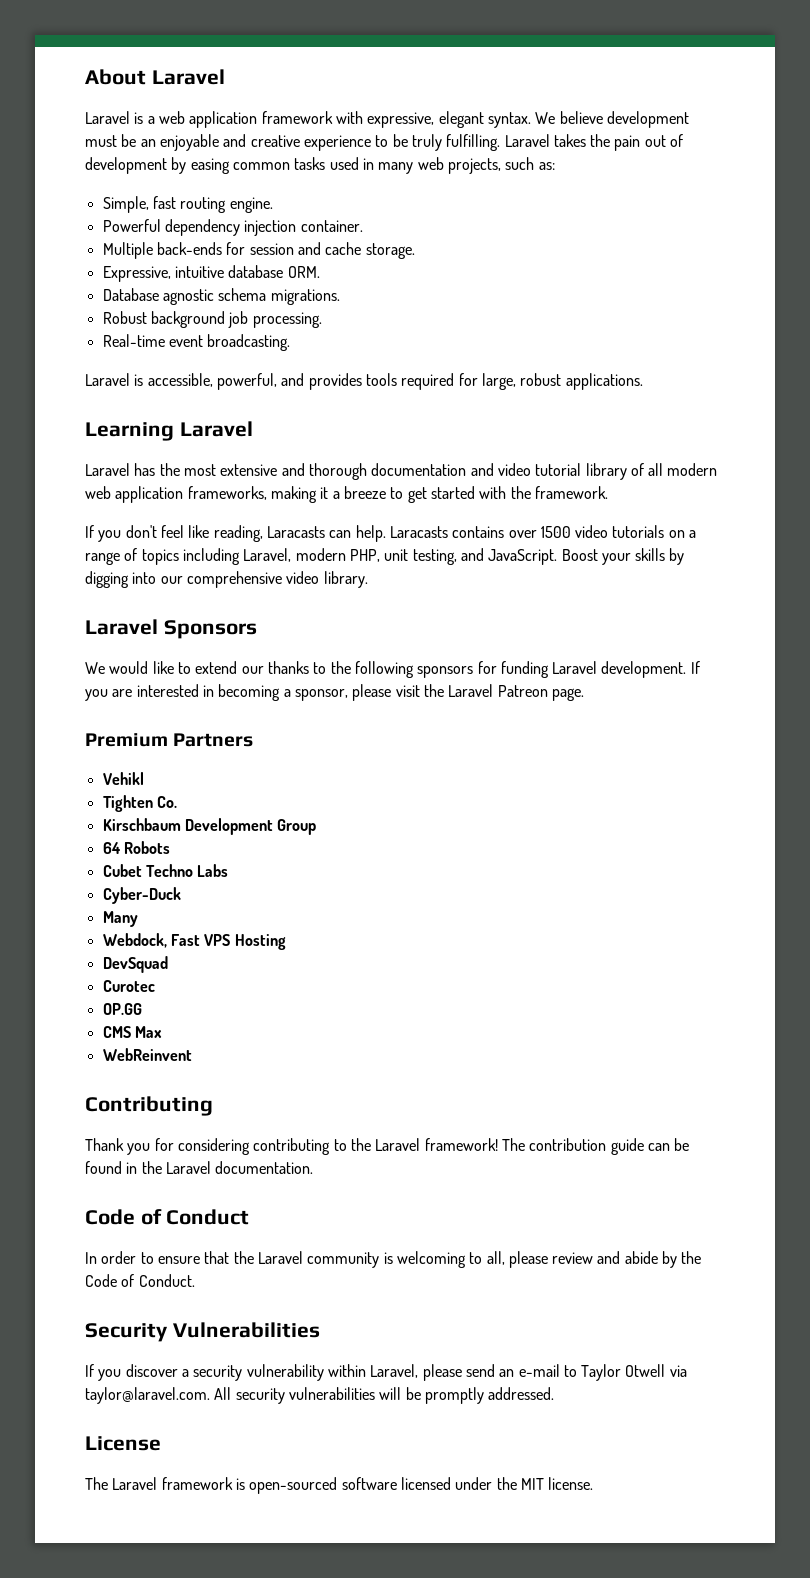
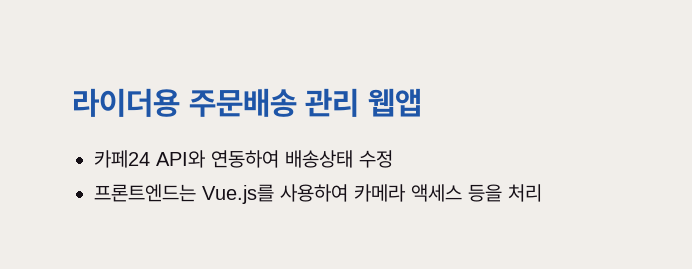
- About Laravel
- Laravel is a web application framework with expressive, elegant syntax. We believe development must be an enjoyable and creative experience to be truly fulfilling. Laravel takes the pain out of development by easing common tasks used in many web projects, such as:
- Simple, fast routing engine.
- Powerful dependency injection container.
- Multiple back-ends for session and cache storage.
- Expressive, intuitive database ORM.
- Database agnostic schema migrations.
- Robust background job processing.
- Real-time event broadcasting.
- Laravel is accessible, powerful, and provides tools required for large, robust applications.
- Learning Laravel
- Laravel has the most extensive and thorough documentation and video tutorial library of all modern web application frameworks, making it a breeze to get started with the framework.
- If you don't feel like reading, Laracasts can help. Laracasts contains over 1500 video tutorials on a range of topics including Laravel, modern PHP, unit testing, and JavaScript. Boost your skills by digging into our comprehensive video library.
- Laravel Sponsors
- We would like to extend our thanks to the following sponsors for funding Laravel development. If you are interested in becoming a sponsor, please visit the Laravel Patreon page.
- Premium Partners
- Vehikl
- Tighten Co.
- Kirschbaum Development Group
- 64 Robots
- Cubet Techno Labs
- Cyber-Duck
- Many
- Webdock, Fast VPS Hosting
- DevSquad
- Curotec
- OP.GG
- CMS Max
- WebReinvent
- Contributing
- Thank you for considering contributing to the Laravel framework! The contribution guide can be found in the Laravel documentation.
- Code of Conduct
- In order to ensure that the Laravel community is welcoming to all, please review and abide by the Code of Conduct.
- Security Vulnerabilities
- If you discover a security vulnerability within Laravel, please send an e-mail to Taylor Otwell via taylor@laravel.com. All security vulnerabilities will be promptly addressed.
- License
- The Laravel framework is open-sourced software licensed under the MIT license.
+ 라이더용 주문배송 관리 웹앱
+ 카페24 API와 연동하여 배송상태 수정
+ 프론트엔드는 Vue.js를 사용하여 카메라 액세스 등을 처리

